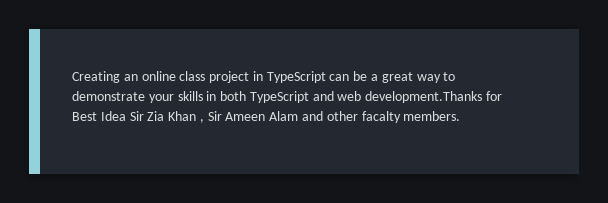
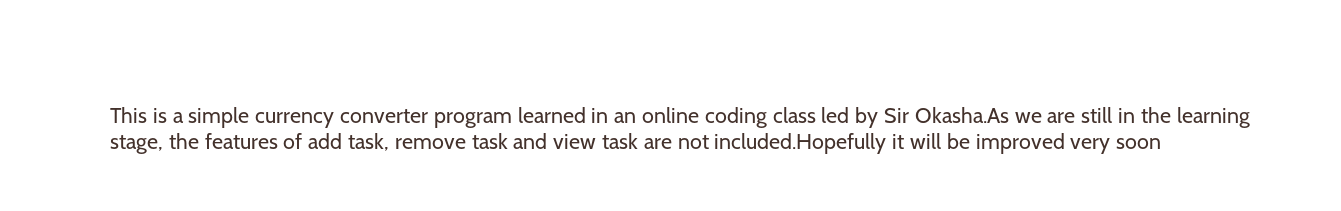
- Creating an online class project in TypeScript can be a great way to demonstrate your skills in both TypeScript and web development.Thanks for Best Idea Sir Zia Khan , Sir Ameen Alam and other facalty members.
+ This is a simple currency converter program learned in an online coding class led by Sir Okasha.As we are still in the learning stage, the features of add task, remove task and view task are not included.Hopefully it will be improved very soon

